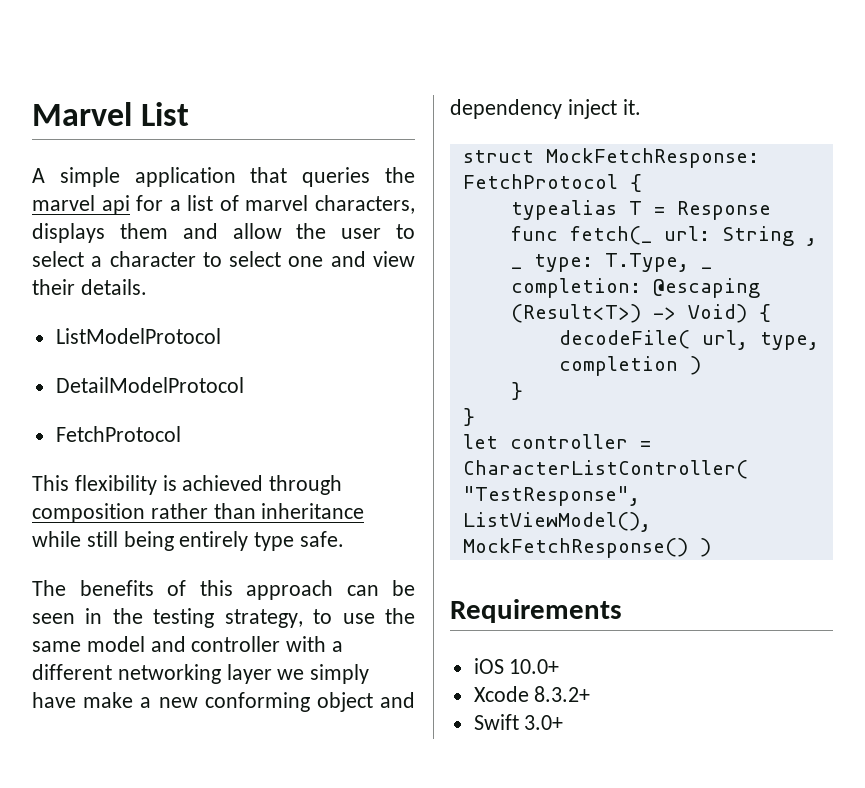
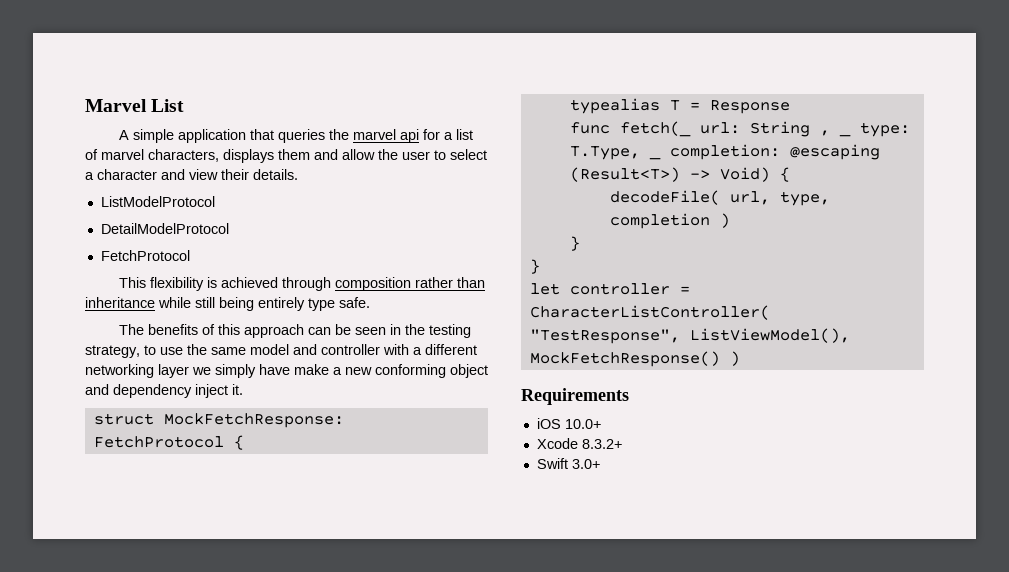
- A simple application that queries the marvel api for a list of marvel characters, displays them and allow the user to select a character to select one and view their details.
+ A simple application that queries the marvel api for a list of marvel characters, displays them and allow the user to select a character and view their details.

